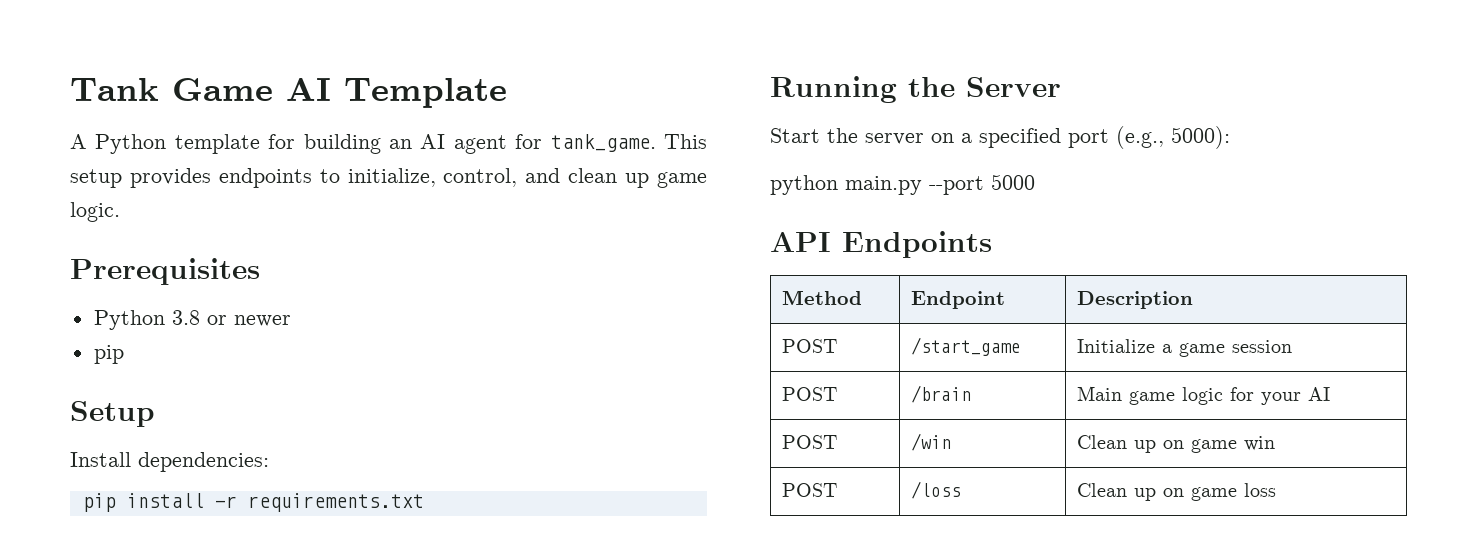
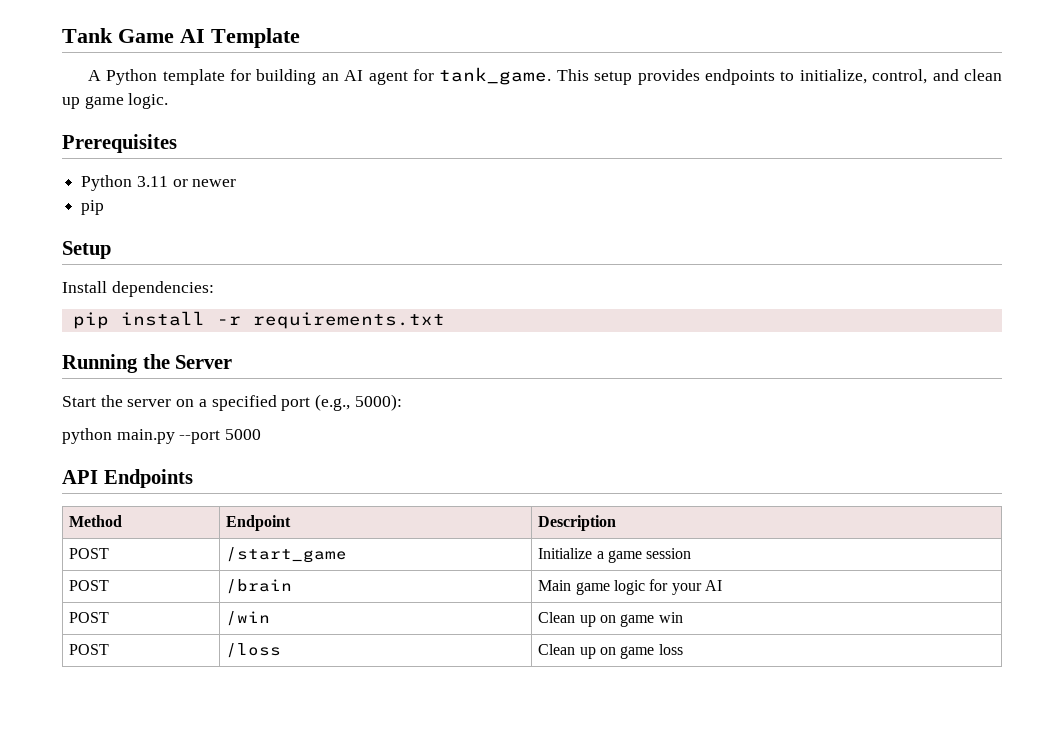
- Python 3.8 or newer
+ Python 3.11 or newer

